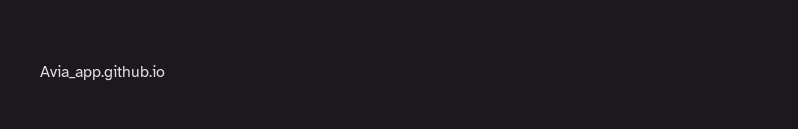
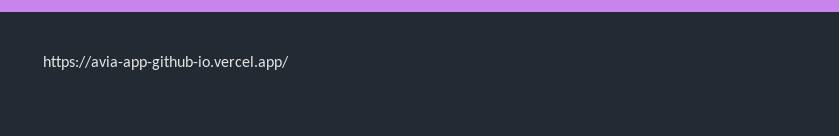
- Avia_app.github.io
+ https://avia-app-github-io.vercel.app/

